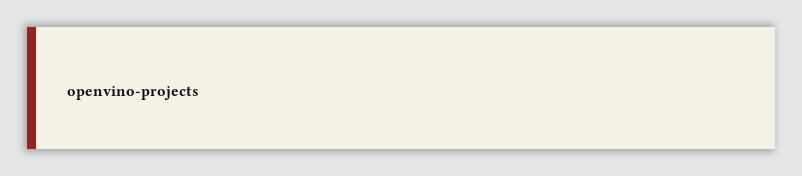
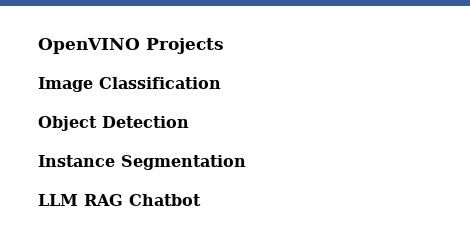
- openvino-projects
+ OpenVINO Projects
+ Image Classification
+ Object Detection
+ Instance Segmentation
+ LLM RAG Chatbot

